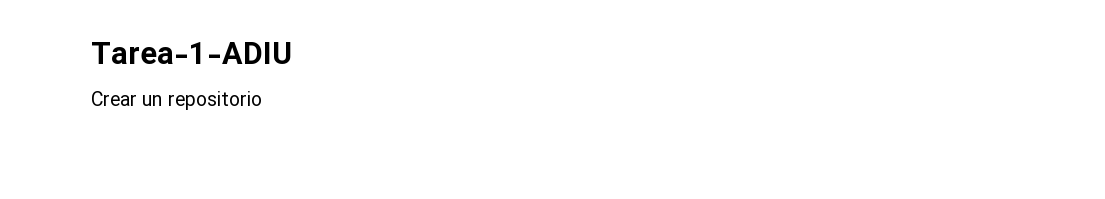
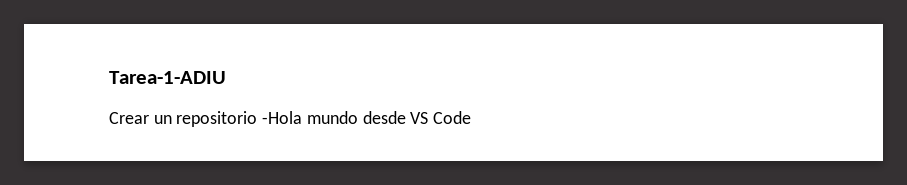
- Crear un repositorio
+ Crear un repositorio -Hola mundo desde VS Code

